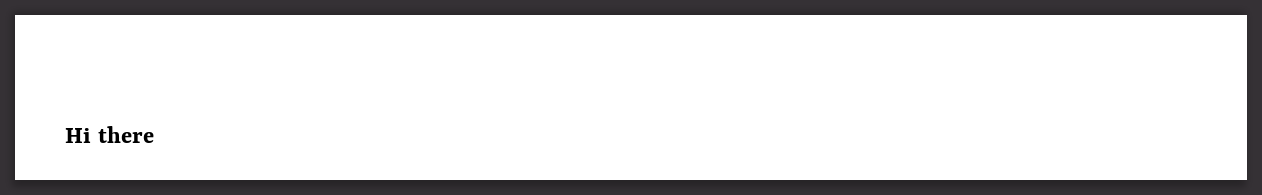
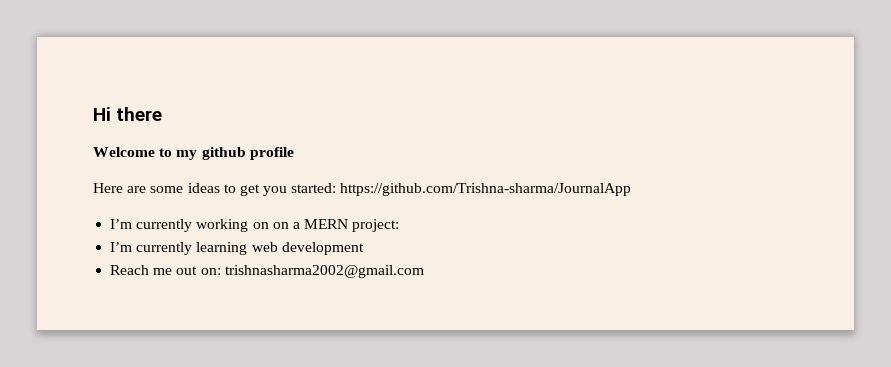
+ Welcome to my github profile
+ Here are some ideas to get you started: https://github.com/Trishna-sharma/JournalApp
+ I’m currently working on on a MERN project:
+ I’m currently learning web development
+ Reach me out on: trishnasharma2002@gmail.com

